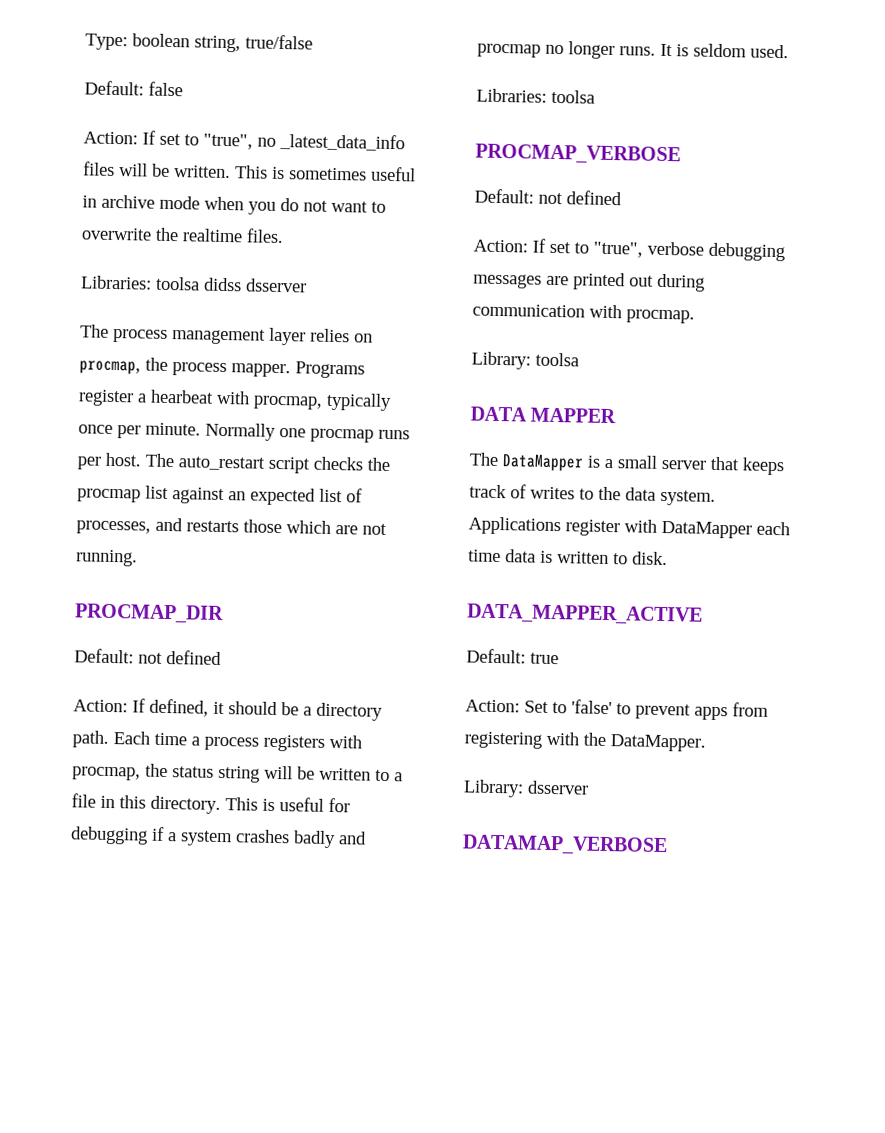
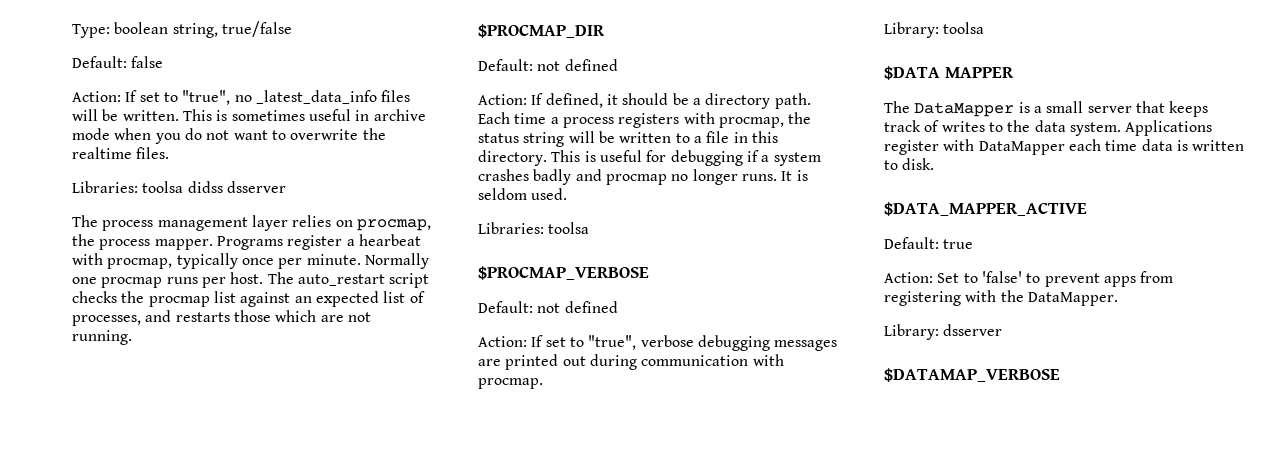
- PROCMAP_DIR
+ $PROCMAP_DIR
- PROCMAP_VERBOSE
+ $PROCMAP_VERBOSE
- DATA MAPPER
+ $DATA MAPPER
- DATA_MAPPER_ACTIVE
+ $DATA_MAPPER_ACTIVE
- DATAMAP_VERBOSE
+ $DATAMAP_VERBOSE

